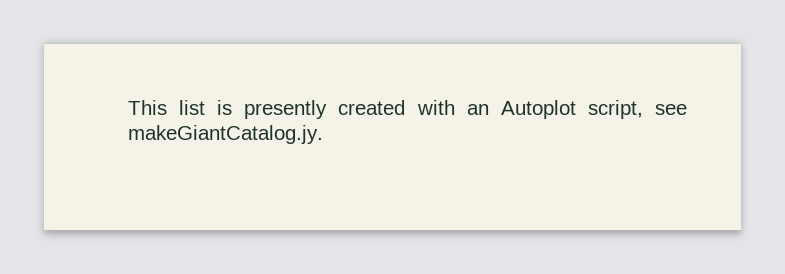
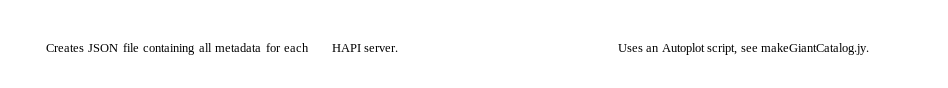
- This list is presently created with an Autoplot script, see makeGiantCatalog.jy.
+ Creates JSON file containing all metadata for each HAPI server.
+ Uses an Autoplot script, see makeGiantCatalog.jy.

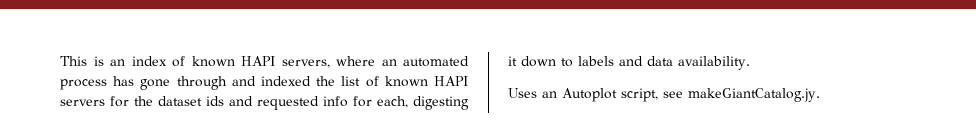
- Creates JSON file containing all metadata for each HAPI server.
+ This is an index of known HAPI servers, where an automated process has gone through and indexed the list of known HAPI servers for the dataset ids and requested info for each, digesting it down to labels and data availability.

